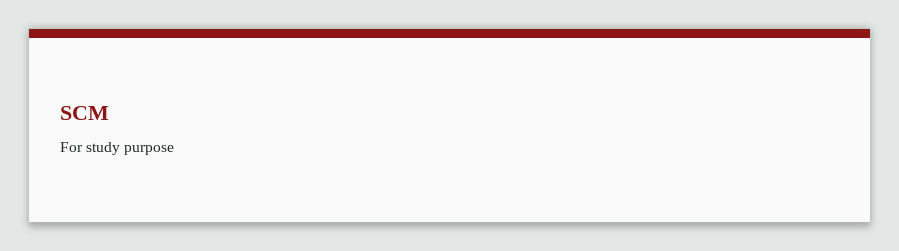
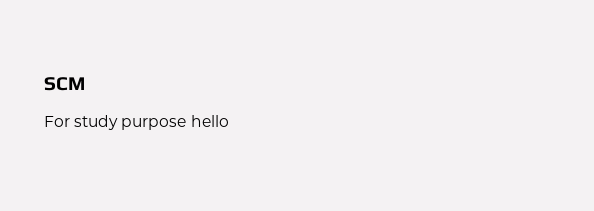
- For study purpose
+ For study purpose hello

